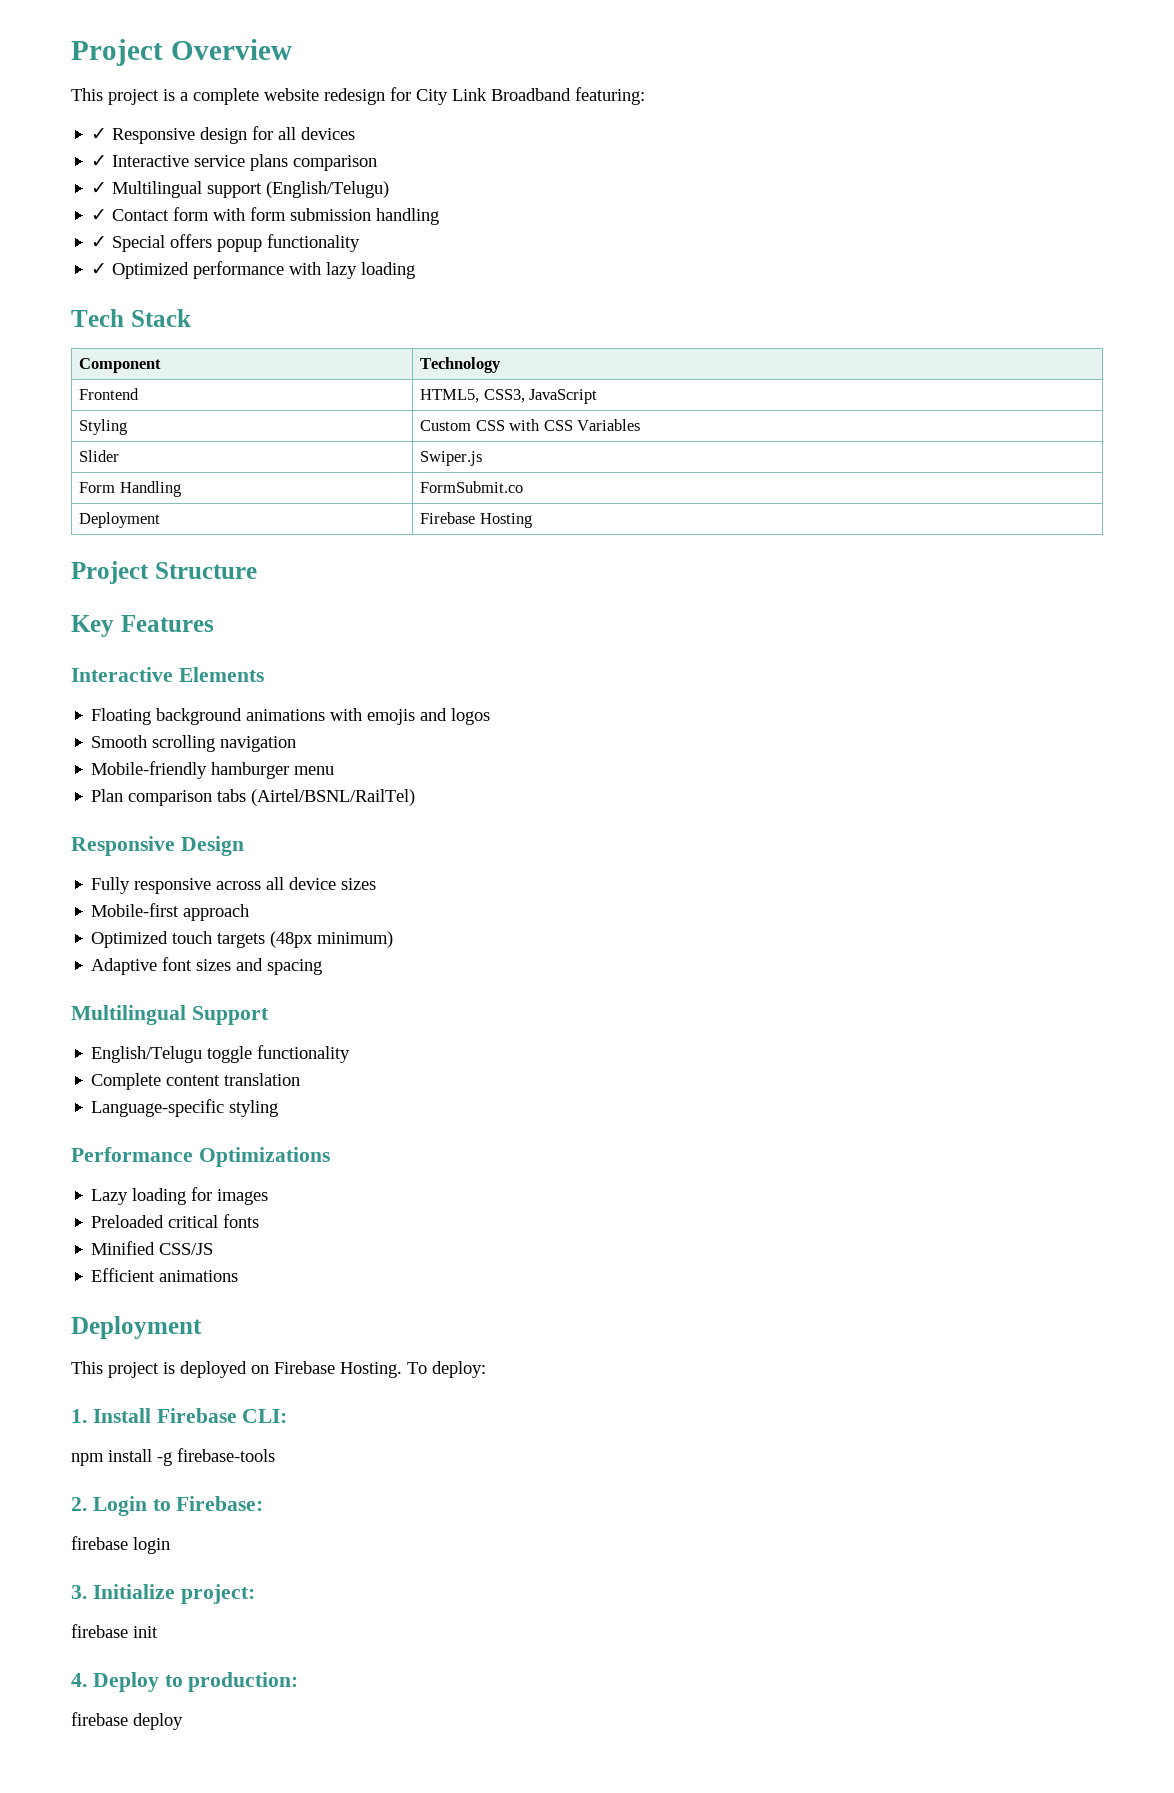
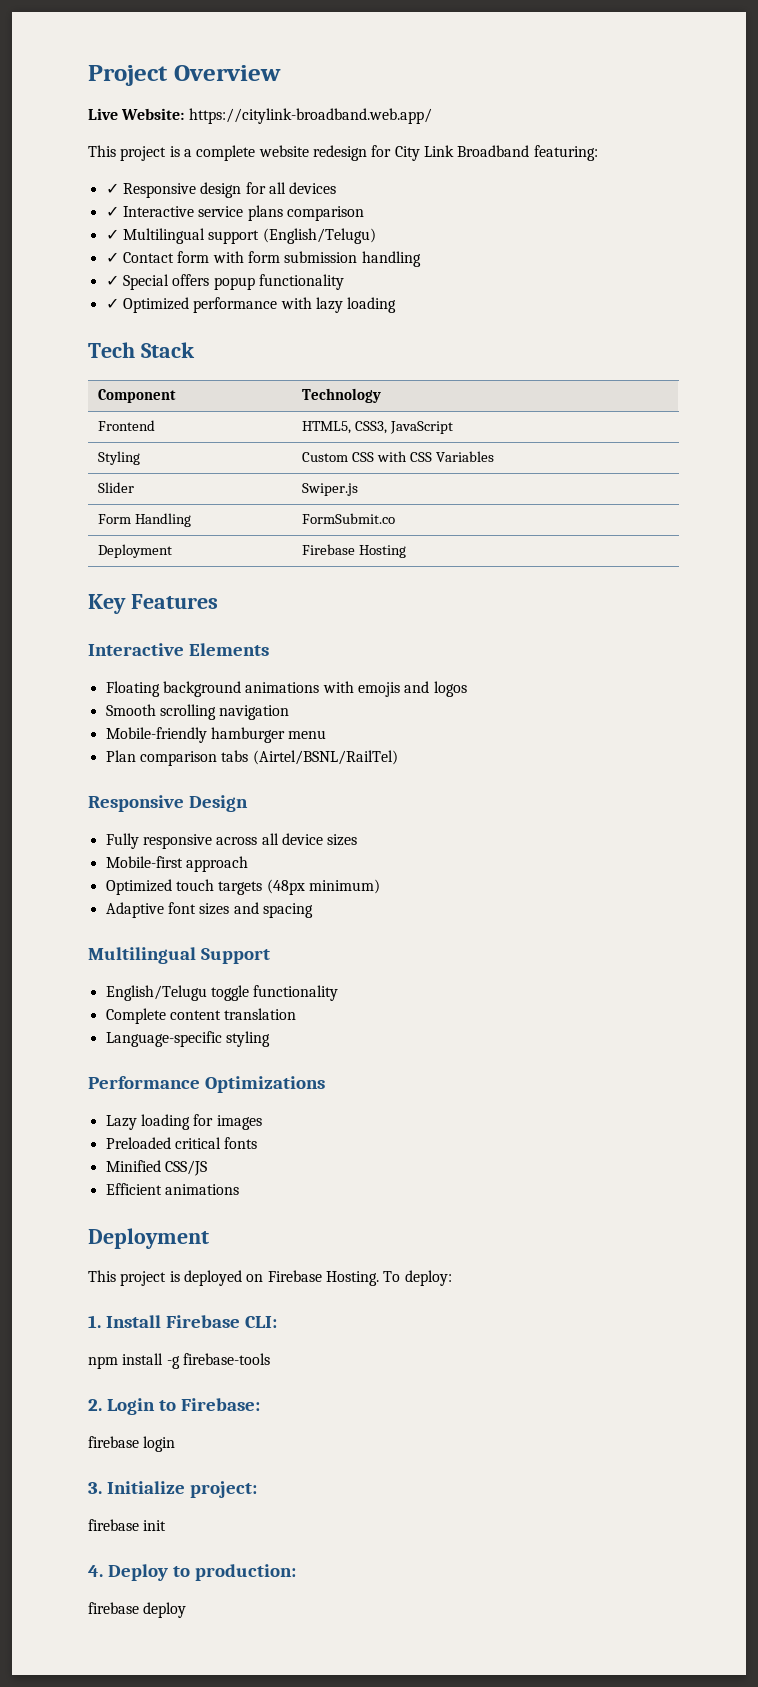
+ Live Website: https://citylink-broadband.web.app/
- Project Structure

